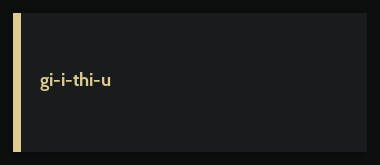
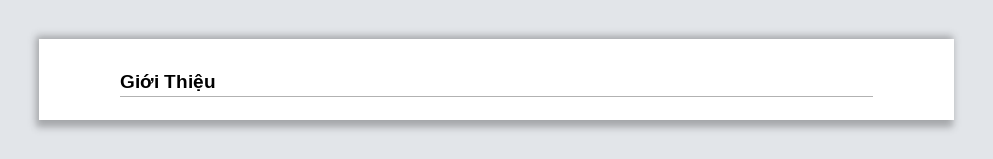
- gi-i-thi-u
+ Giới Thiệu

